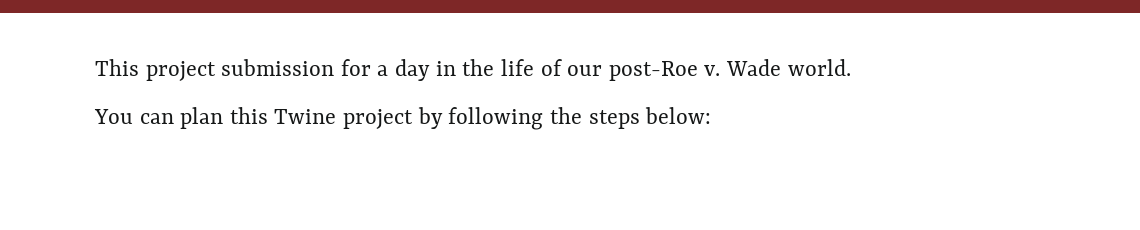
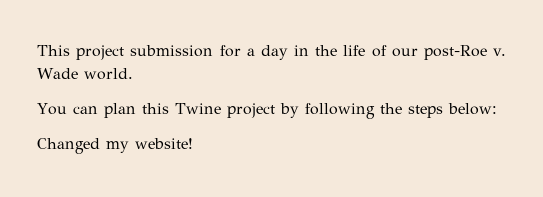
+ Changed my website!

